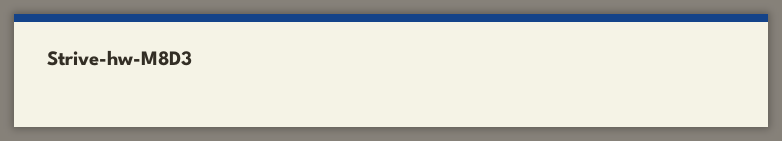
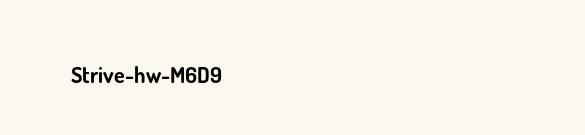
- Strive-hw-M8D3
+ Strive-hw-M6D9

